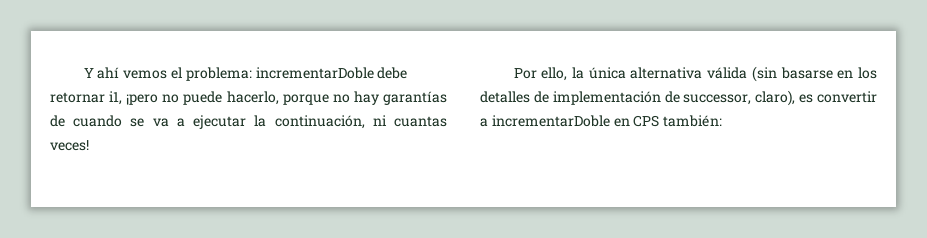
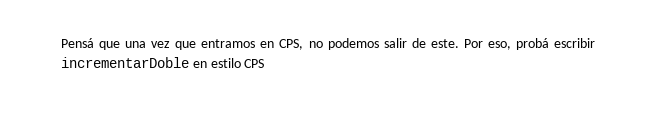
- Y ahí vemos el problema: incrementarDoble debe retornar i1, ¡pero no puede hacerlo, porque no hay garantías de cuando se va a ejecutar la continuación, ni cuantas veces!
- Por ello, la única alternativa válida (sin basarse en los detalles de implementación de successor, claro), es convertir a incrementarDoble en CPS también:
+ Pensá que una vez que entramos en CPS, no podemos salir de este. Por eso, probá escribir incrementarDoble en estilo CPS

